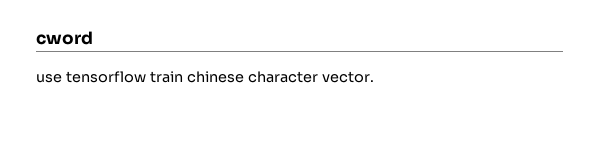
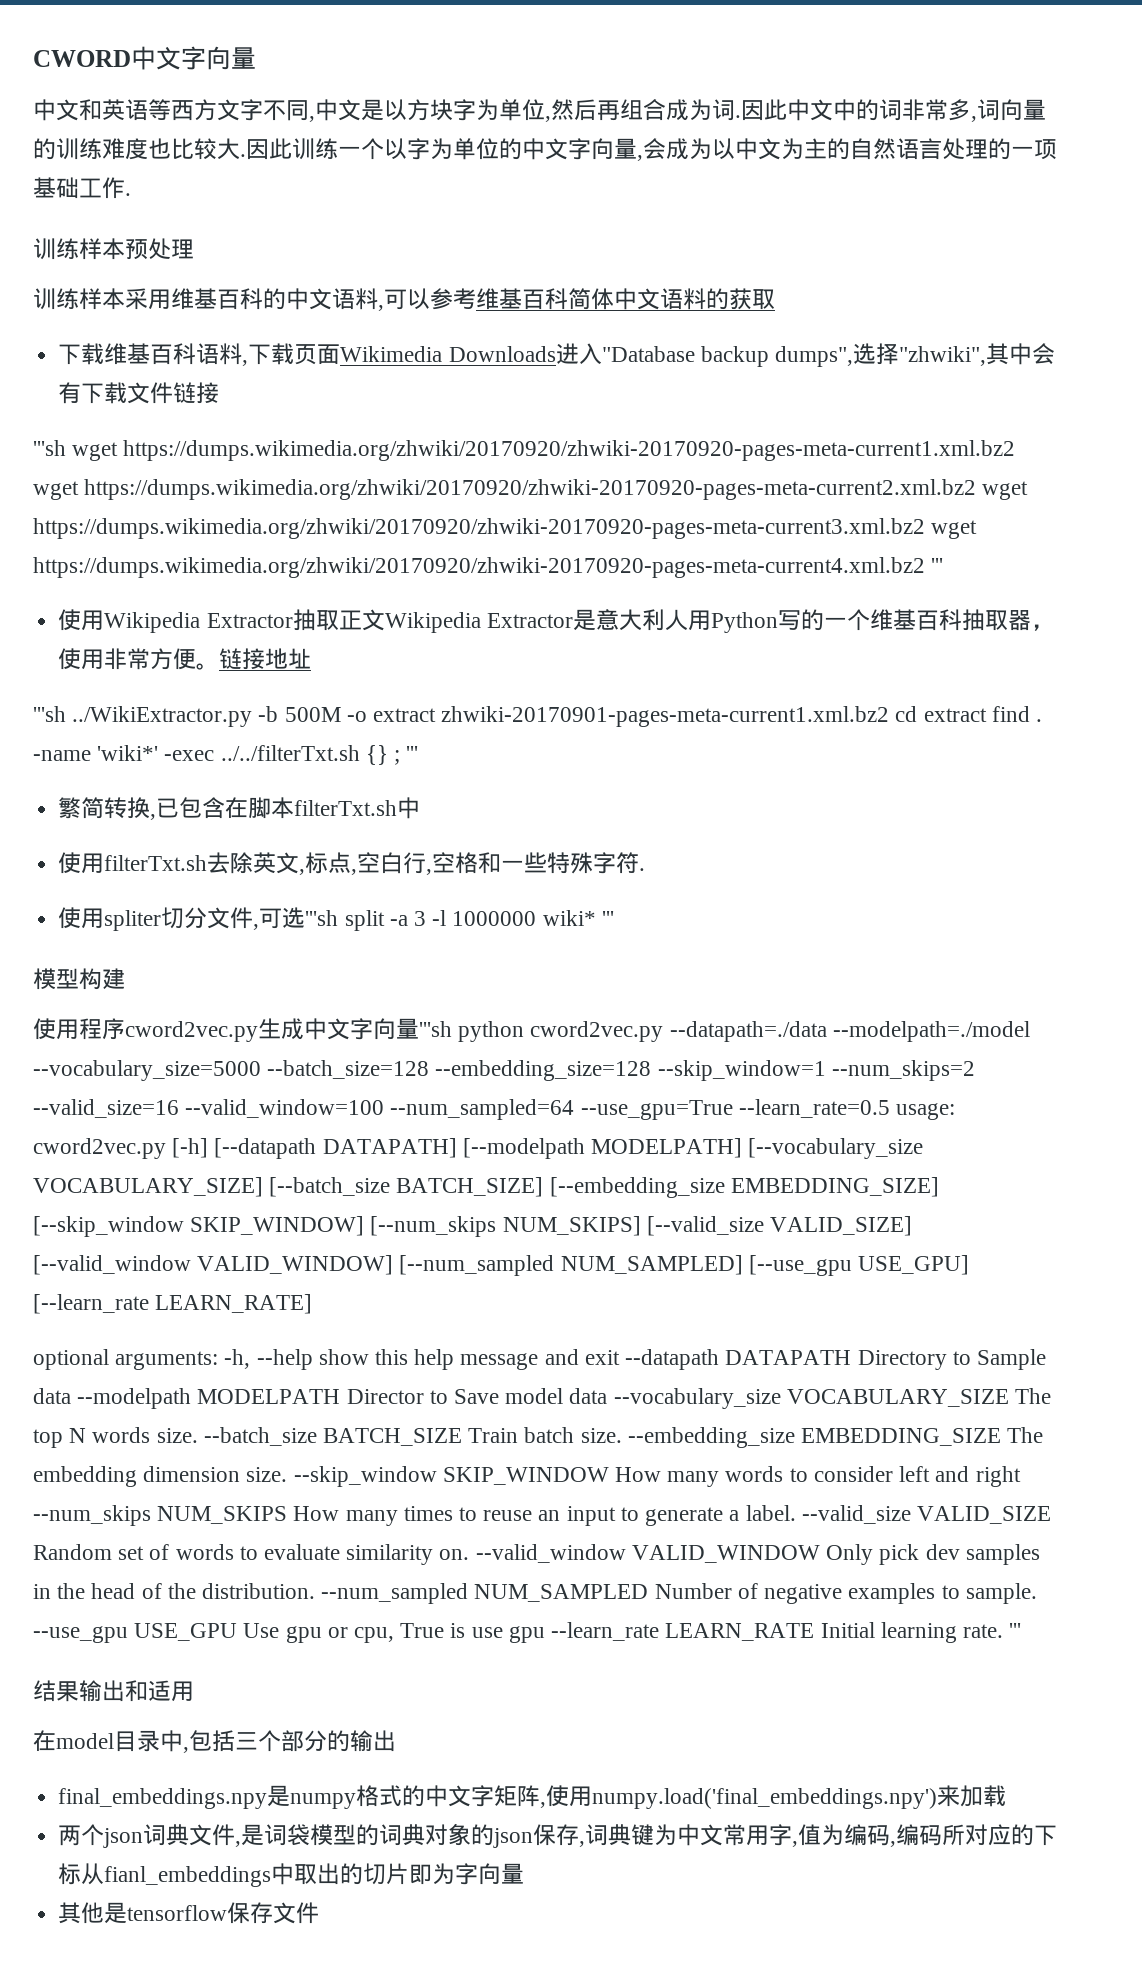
- cword
- use tensorflow train chinese character vector.
+ CWORD中文字向量
+ 中文和英语等西方文字不同,中文是以方块字为单位,然后再组合成为词.因此中文中的词非常多,词向量的训练难度也比较大.因此训练一个以字为单位的中文字向量,会成为以中文为主的自然语言处理的一项基础工作.
+ 训练样本预处理
+ 训练样本采用维基百科的中文语料,可以参考维基百科简体中文语料的获取
+ 下载维基百科语料,下载页面Wikimedia Downloads进入"Database backup dumps",选择"zhwiki",其中会有下载文件链接
+ '''sh wget https://dumps.wikimedia.org/zhwiki/20170920/zhwiki-20170920-pages-meta-current1.xml.bz2 wget https://dumps.wikimedia.org/zhwiki/20170920/zhwiki-20170920-pages-meta-current2.xml.bz2 wget https://dumps.wikimedia.org/zhwiki/20170920/zhwiki-20170920-pages-meta-current3.xml.bz2 wget https://dumps.wikimedia.org/zhwiki/20170920/zhwiki-20170920-pages-meta-current4.xml.bz2 '''
+ 使用Wikipedia Extractor抽取正文Wikipedia Extractor是意大利人用Python写的一个维基百科抽取器，使用非常方便。链接地址
+ '''sh ../WikiExtractor.py -b 500M -o extract zhwiki-20170901-pages-meta-current1.xml.bz2 cd extract find . -name 'wiki*' -exec ../../filterTxt.sh {} ; '''
+ 繁简转换,已包含在脚本filterTxt.sh中
+ 使用filterTxt.sh去除英文,标点,空白行,空格和一些特殊字符.
+ 使用spliter切分文件,可选'''sh split -a 3 -l 1000000 wiki* '''
+ 模型构建
+ 使用程序cword2vec.py生成中文字向量'''sh python cword2vec.py --datapath=./data --modelpath=./model --vocabulary_size=5000 --batch_size=128 --embedding_size=128 --skip_window=1 --num_skips=2 --valid_size=16 --valid_window=100 --num_sampled=64 --use_gpu=True --learn_rate=0.5 usage: cword2vec.py [-h] [--datapath DATAPATH] [--modelpath MODELPATH] [--vocabulary_size VOCABULARY_SIZE] [--batch_size BATCH_SIZE] [--embedding_size EMBEDDING_SIZE] [--skip_window SKIP_WINDOW] [--num_skips NUM_SKIPS] [--valid_size VALID_SIZE] [--valid_window VALID_WINDOW] [--num_sampled NUM_SAMPLED] [--use_gpu USE_GPU] [--learn_rate LEARN_RATE]
+ optional arguments: -h, --help show this help message and exit --datapath DATAPATH Directory to Sample data --modelpath MODELPATH Director to Save model data --vocabulary_size VOCABULARY_SIZE The top N words size. --batch_size BATCH_SIZE Train batch size. --embedding_size EMBEDDING_SIZE The embedding dimension size. --skip_window SKIP_WINDOW How many words to consider left and right --num_skips NUM_SKIPS How many times to reuse an input to generate a label. --valid_size VALID_SIZE Random set of words to evaluate similarity on. --valid_window VALID_WINDOW Only pick dev samples in the head of the distribution. --num_sampled NUM_SAMPLED Number of negative examples to sample. --use_gpu USE_GPU Use gpu or cpu, True is use gpu --learn_rate LEARN_RATE Initial learning rate. '''
+ 结果输出和适用
+ 在model目录中,包括三个部分的输出
+ final_embeddings.npy是numpy格式的中文字矩阵,使用numpy.load('final_embeddings.npy')来加载
+ 两个json词典文件,是词袋模型的词典对象的json保存,词典键为中文常用字,值为编码,编码所对应的下标从fianl_embeddings中取出的切片即为字向量
+ 其他是tensorflow保存文件

